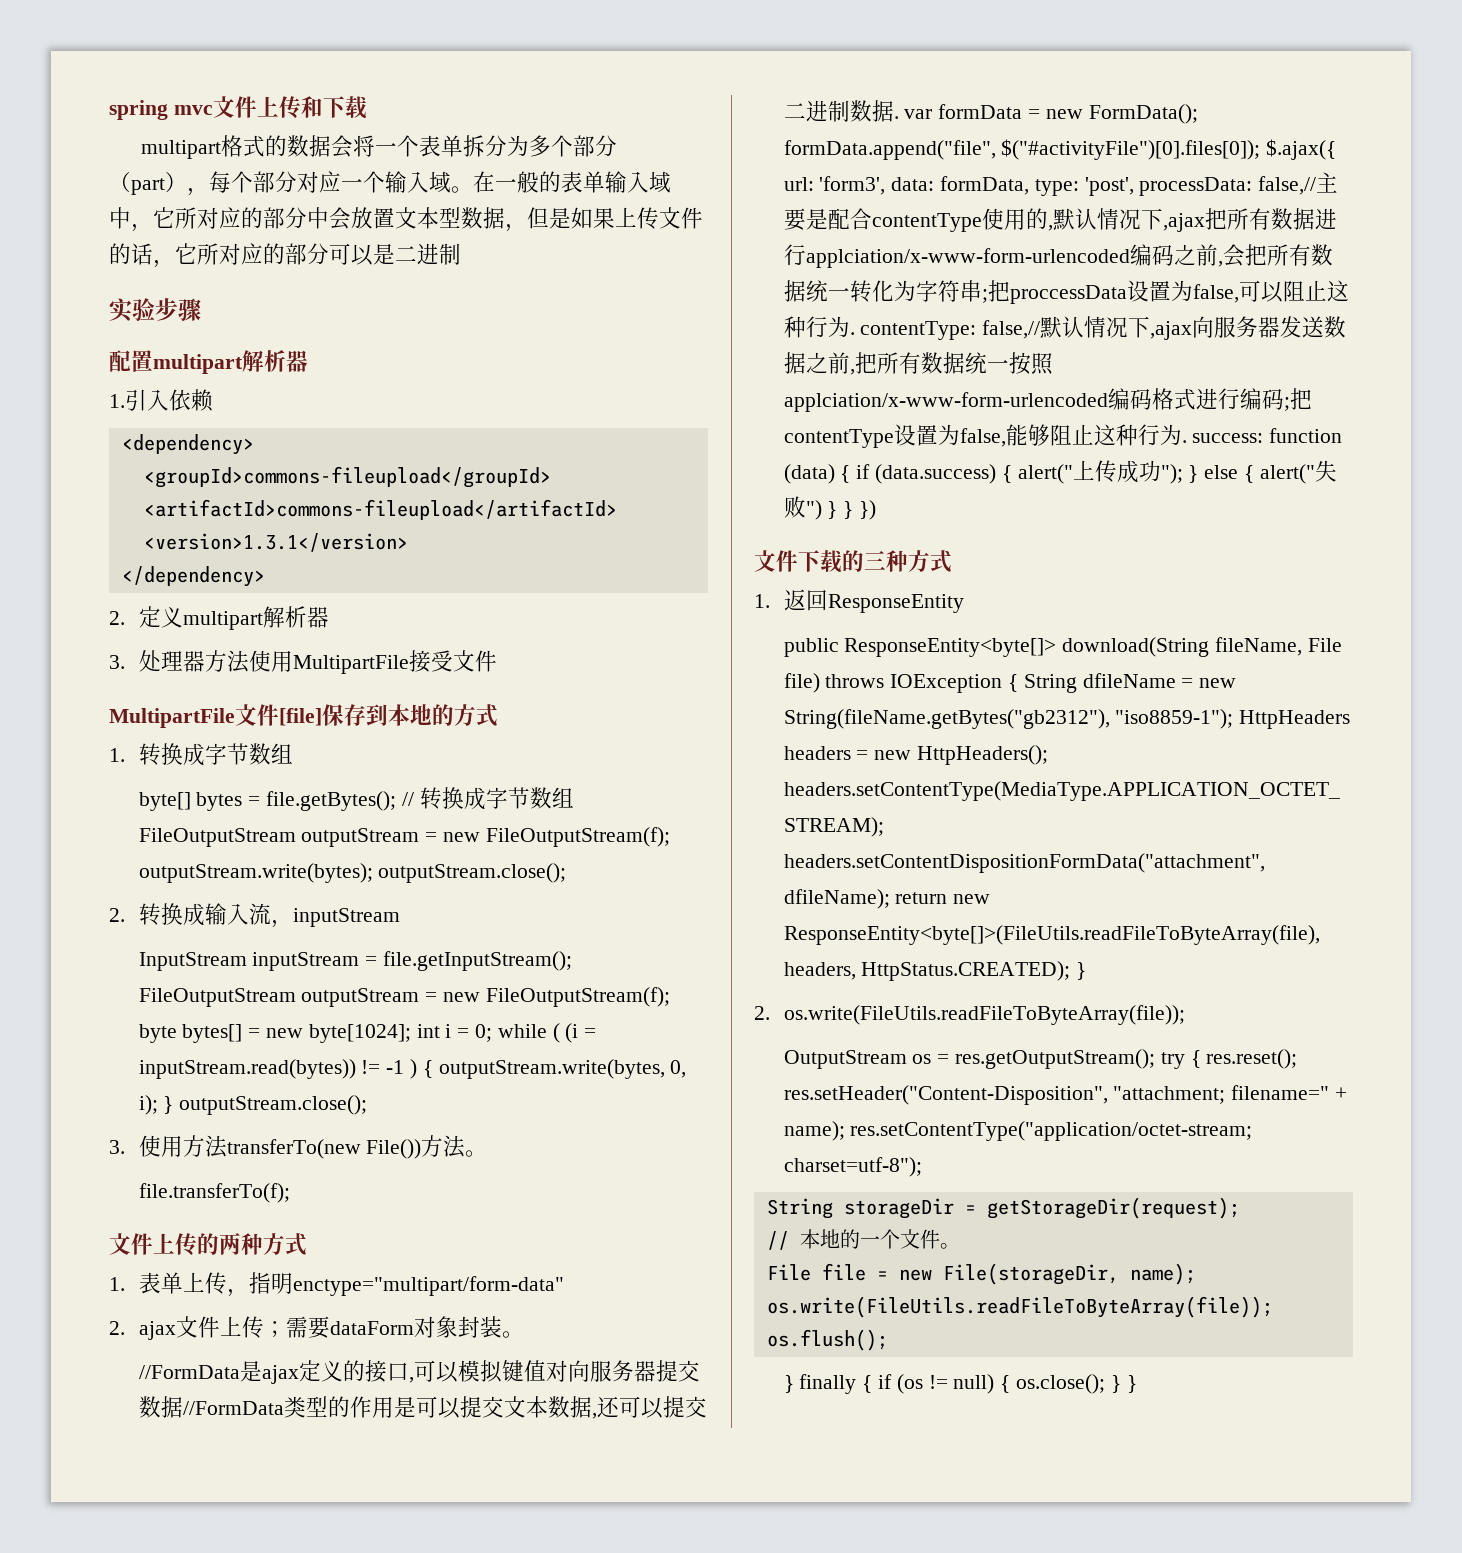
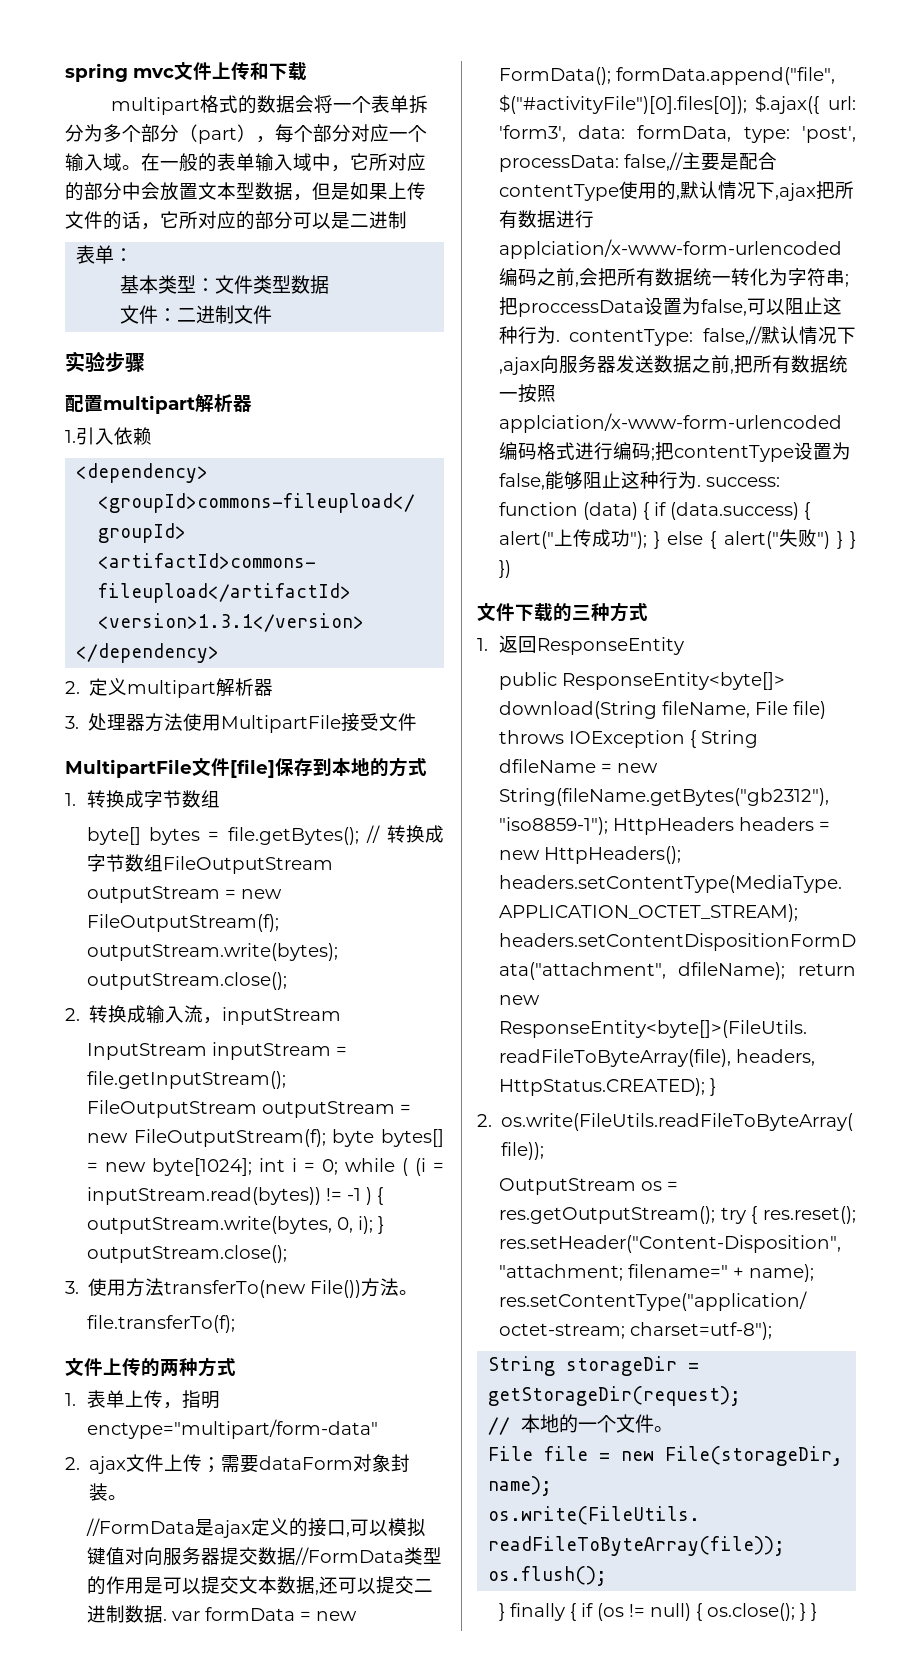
+ 表单：
+ 基本类型：文件类型数据
+ 文件：二进制文件

